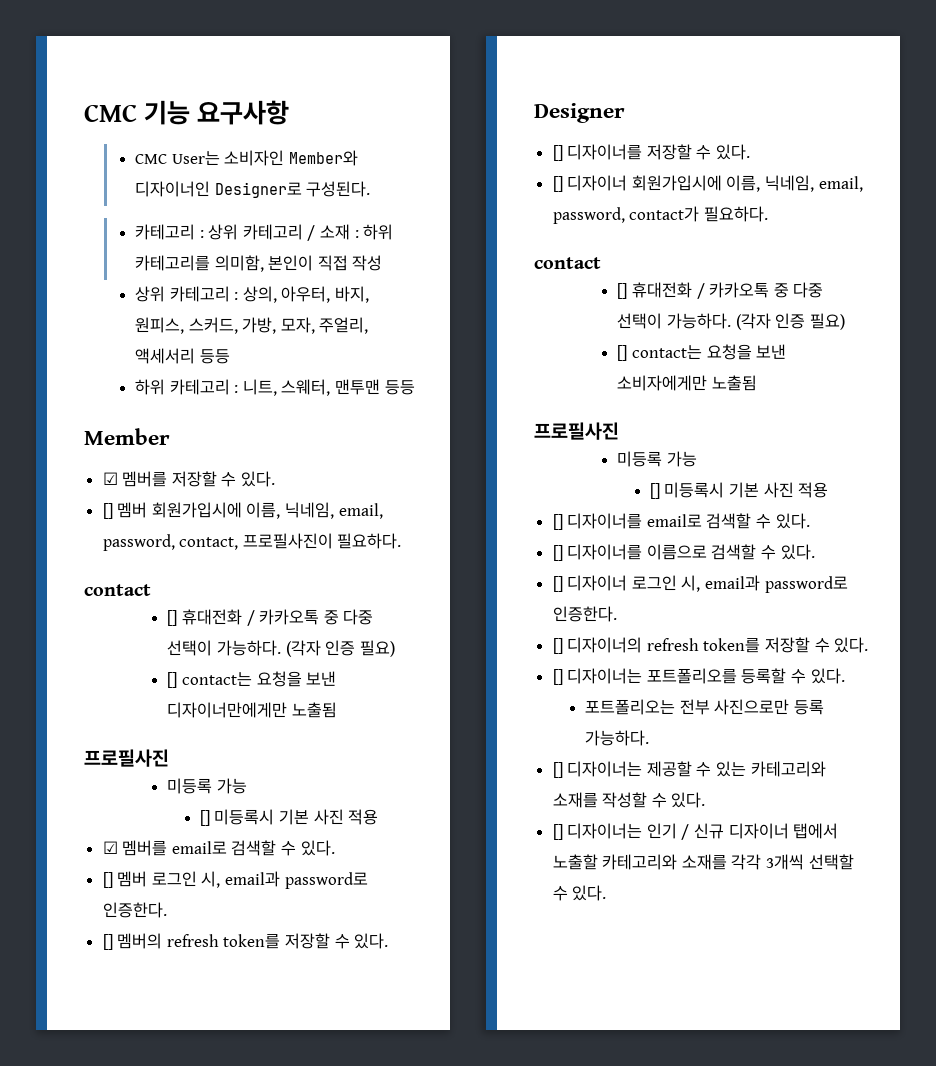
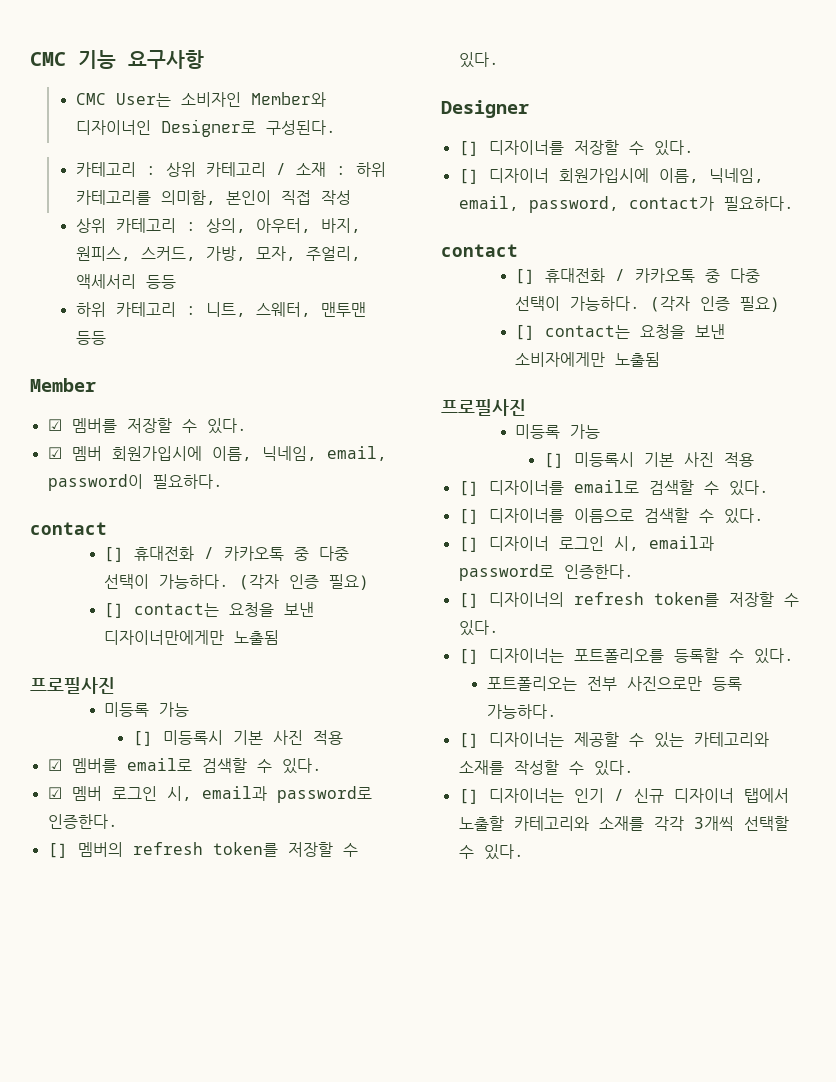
- [] 멤버 회원가입시에 이름, 닉네임, email, password, contact, 프로필사진이 필요하다.
+ ☑ 멤버 회원가입시에 이름, 닉네임, email, password이 필요하다.
- [] 멤버 로그인 시, email과 password로 인증한다.
+ ☑ 멤버 로그인 시, email과 password로 인증한다.

